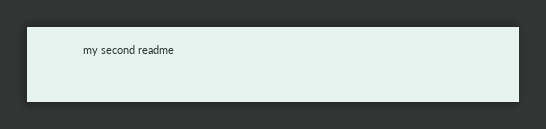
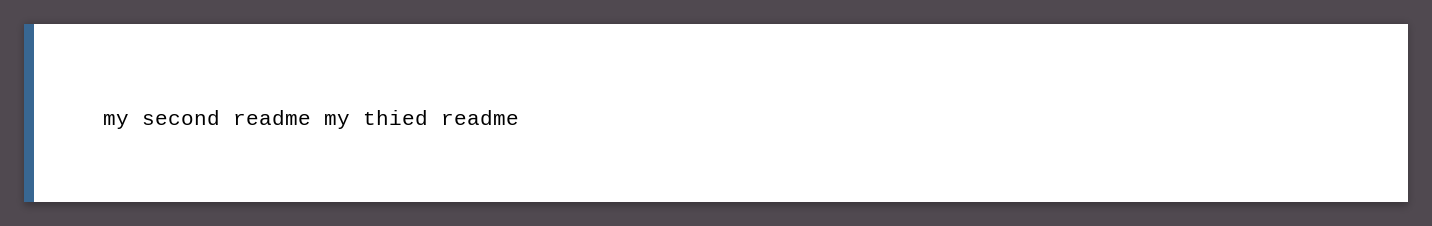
- my second readme
+ my second readme my thied readme

